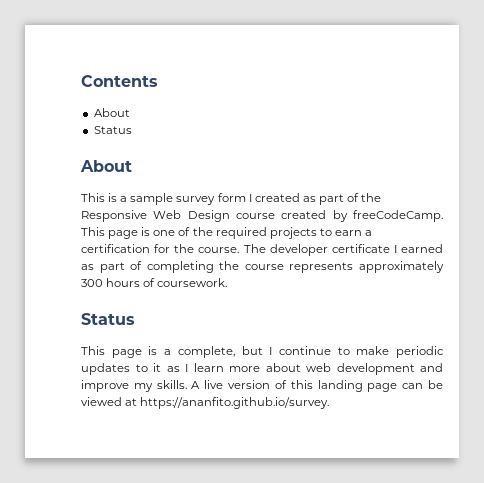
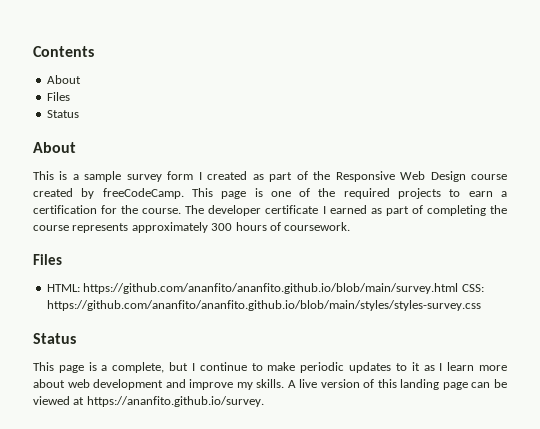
  Contents
  About
+ Files
  The developer certificate I earned as part of completing the course represents approximately 300 hours of coursework.
+ Files
+ HTML: https://github.com/ananfito/ananfito.github.io/blob/main/survey.html CSS: https://github.com/ananfito/ananfito.github.io/blob/main/styles/styles-survey.css

